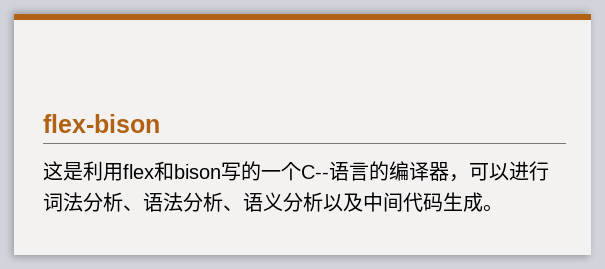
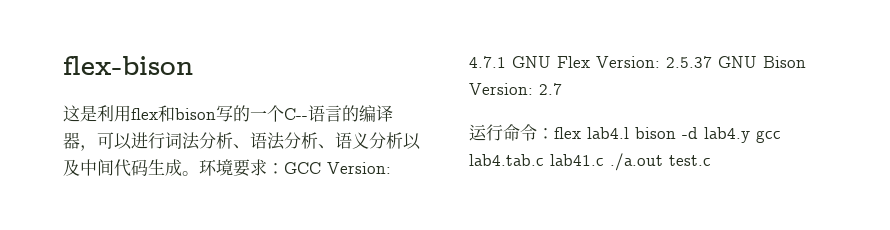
+ 环境要求：GCC Version: 4.7.1 GNU Flex Version: 2.5.37 GNU Bison Version: 2.7
+ 运行命令：flex lab4.l bison -d lab4.y gcc lab4.tab.c lab41.c ./a.out test.c

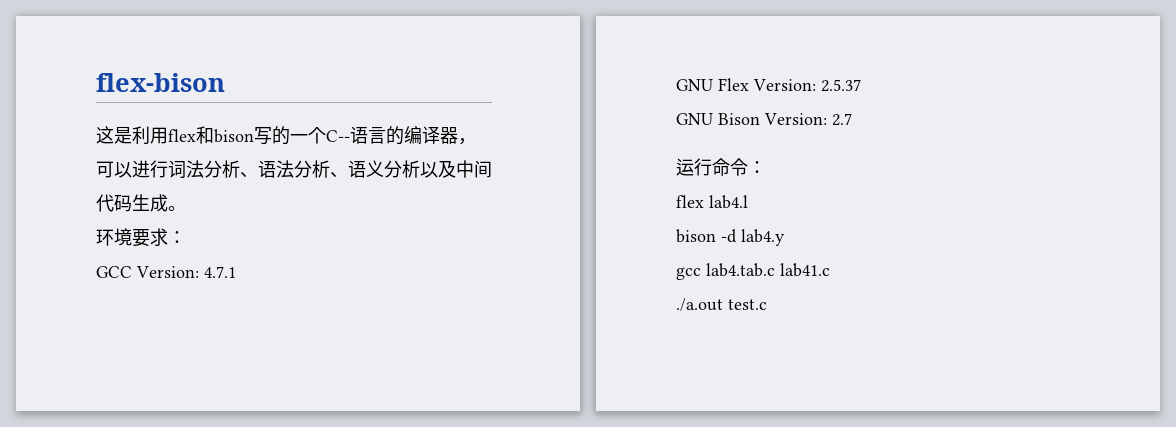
- 这是利用flex和bison写的一个C--语言的编译器，可以进行词法分析、语法分析、语义分析以及中间代码生成。环境要求：GCC Version: 4.7.1 GNU Flex Version: 2.5.37 GNU Bison Version: 2.7
+ 这是利用flex和bison写的一个C--语言的编译器，可以进行词法分析、语法分析、语义分析以及中间代码生成。
+ 环境要求：
+ GCC Version: 4.7.1
+ GNU Flex Version: 2.5.37
+ GNU Bison Version: 2.7
- 运行命令：flex lab4.l bison -d lab4.y gcc lab4.tab.c lab41.c ./a.out test.c
+ 运行命令：
+ flex lab4.l
+ bison -d lab4.y
+ gcc lab4.tab.c lab41.c
+ ./a.out test.c

